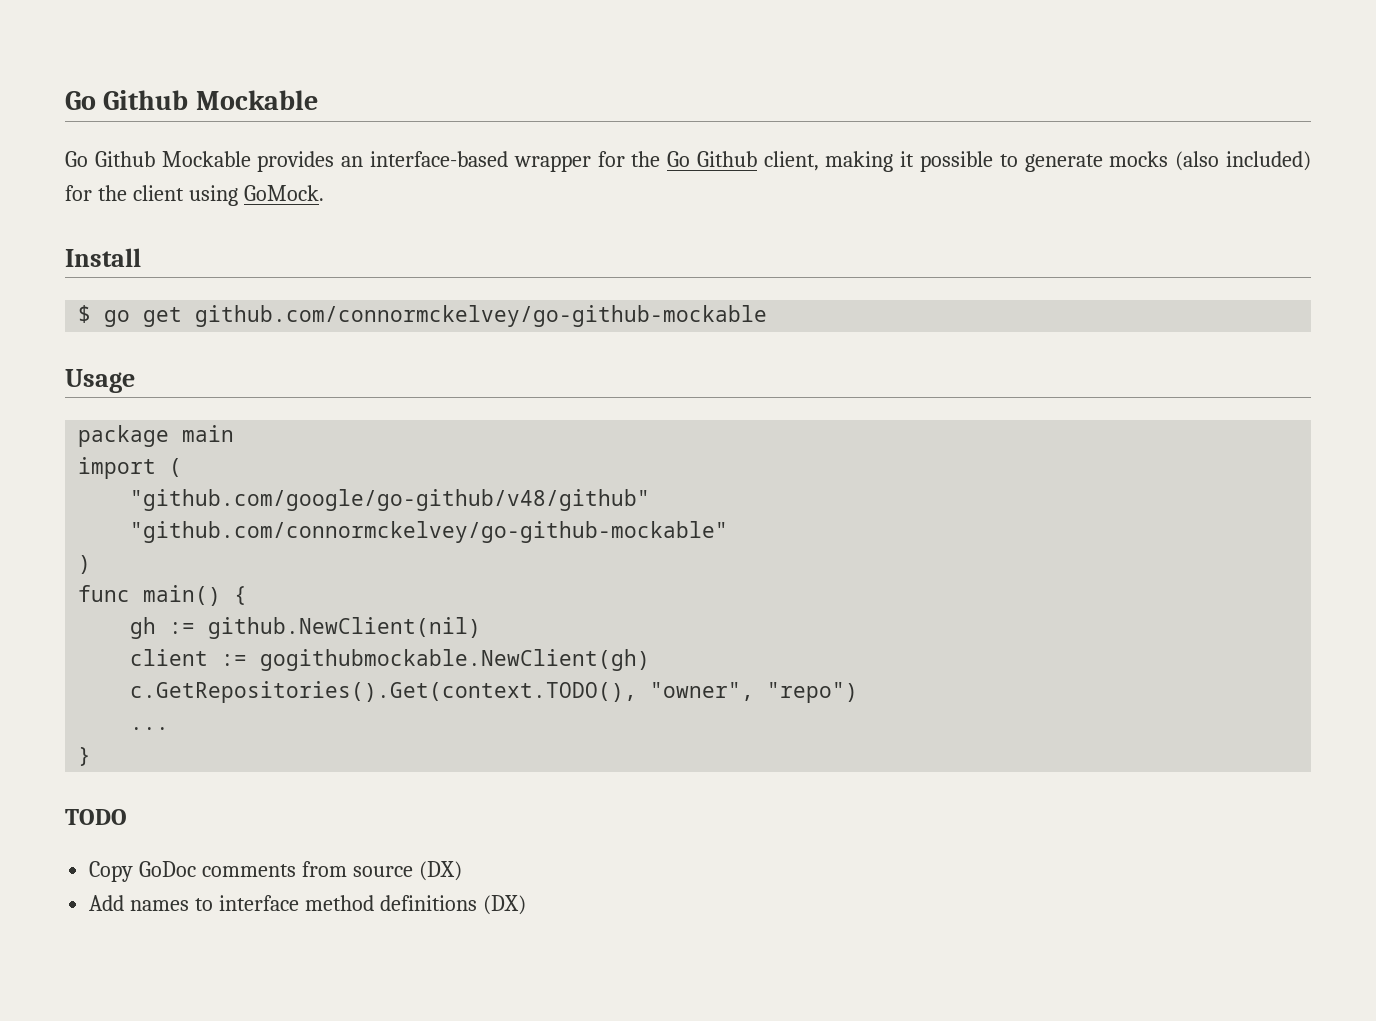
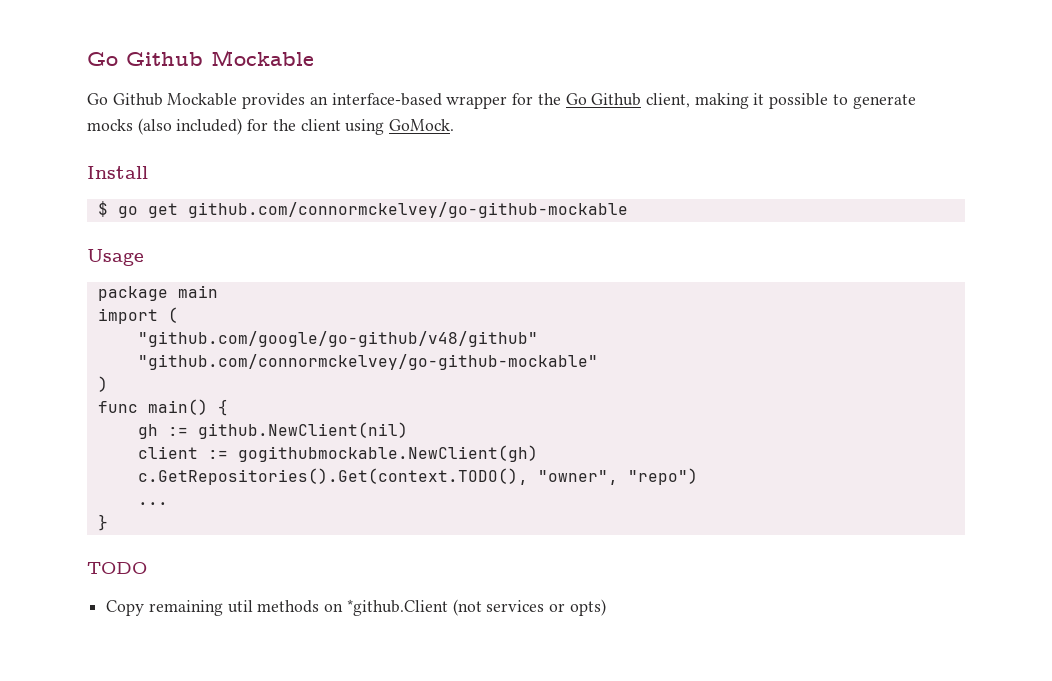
- Copy GoDoc comments from source (DX)
- Add names to interface method definitions (DX)
+ Copy remaining util methods on *github.Client (not services or opts)

